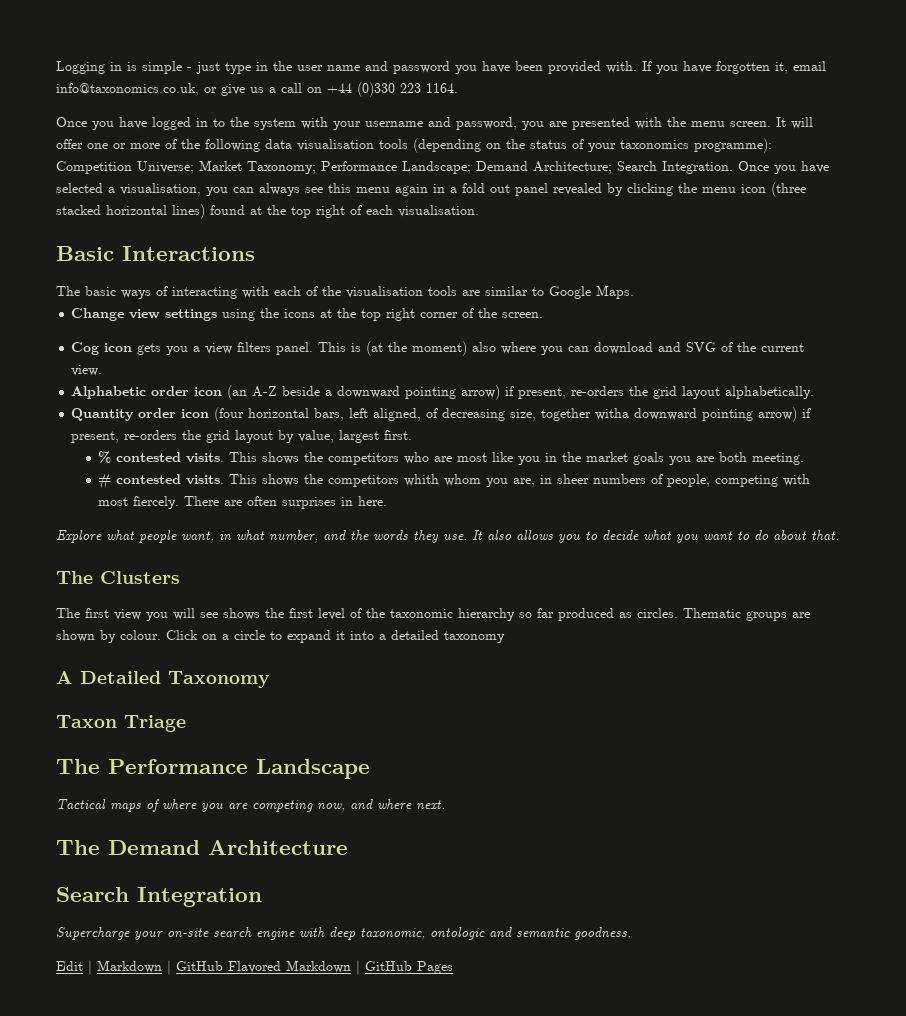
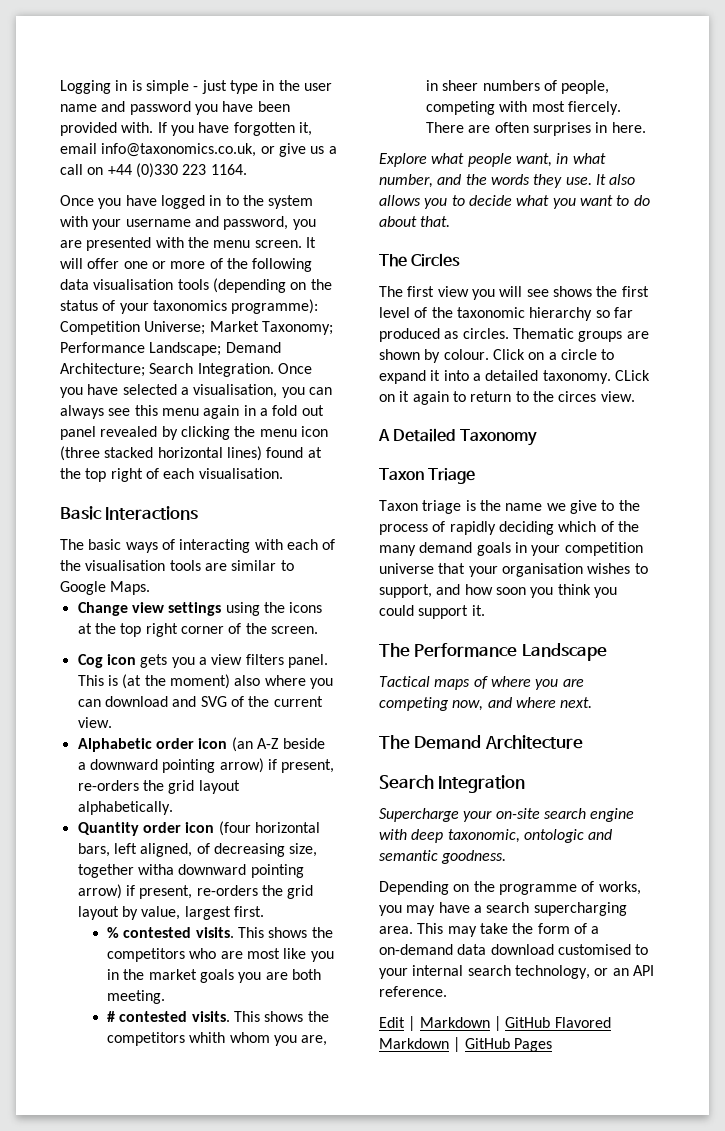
- The Clusters
+ The Circles
- Click on a circle to expand it into a detailed taxonomy
+ Click on a circle to expand it into a detailed taxonomy. CLick on it again to return to the circes view.
+ Taxon triage is the name we give to the process of rapidly deciding which of the many demand goals in your competition universe that your organisation wishes to support, and how soon you think you could support it.
+ Depending on the programme of works, you may have a search supercharging area. This may take the form of a on-demand data download customised to your internal search technology, or an API reference.

